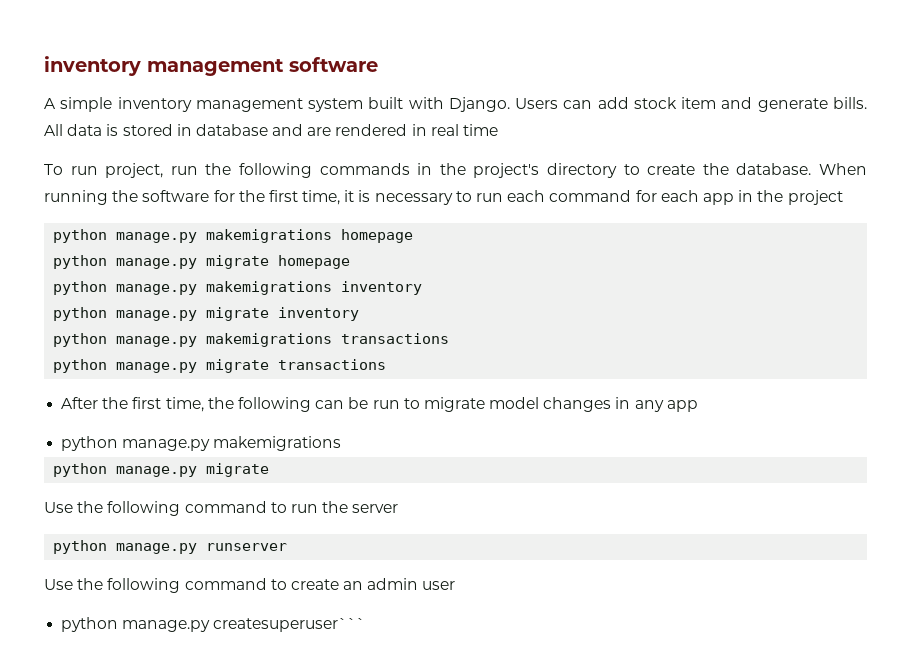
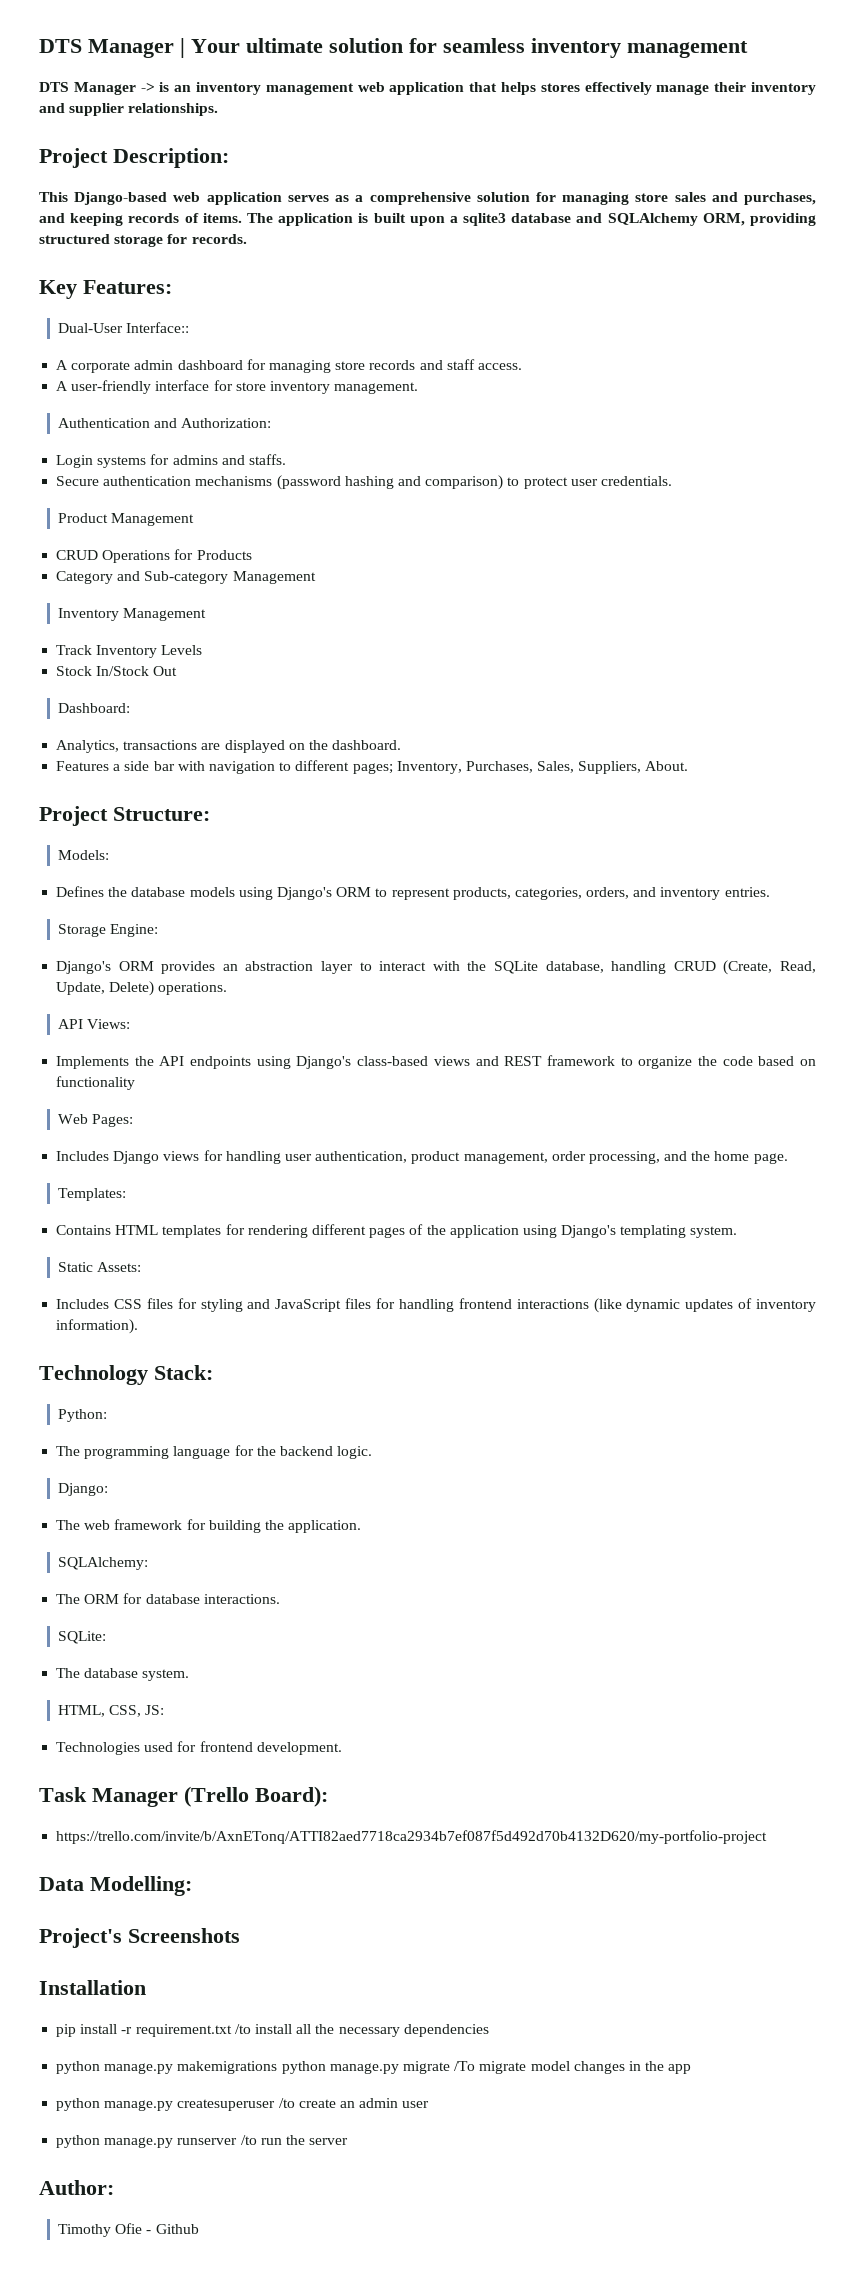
- inventory management software
- A simple inventory management system built with Django. Users can add stock item and generate bills. All data is stored in database and are rendered in real time
- To run project, run the following commands in the project's directory to create the database. When running the software for the first time, it is necessary to run each command for each app in the project
- python manage.py makemigrations homepage
- python manage.py migrate homepage
- python manage.py makemigrations inventory
- python manage.py migrate inventory
- python manage.py makemigrations transactions
- python manage.py migrate transactions
- After the first time, the following can be run to migrate model changes in any app
- python manage.py makemigrations
- python manage.py migrate
- Use the following command to run the server
- python manage.py runserver
- Use the following command to create an admin user
+ DTS Manager | Your ultimate solution for seamless inventory management
+ DTS Manager -> is an inventory management web application that helps stores effectively manage their inventory and supplier relationships.
+ Project Description:
+ This Django-based web application serves as a comprehensive solution for managing store sales and purchases, and keeping records of items. The application is built upon a sqlite3 database and SQLAlchemy ORM, providing structured storage for records.
+ Key Features:
+ Dual-User Interface::
+ A corporate admin dashboard for managing store records and staff access.
+ A user-friendly interface for store inventory management.
+ Authentication and Authorization:
+ Login systems for admins and staffs.
+ Secure authentication mechanisms (password hashing and comparison) to protect user credentials.
+ Product Management
+ CRUD Operations for Products
+ Category and Sub-category Management
+ Inventory Management
+ Track Inventory Levels
+ Stock In/Stock Out
+ Dashboard:
+ Analytics, transactions are displayed on the dashboard.
+ Features a side bar with navigation to different pages; Inventory, Purchases, Sales, Suppliers, About.
+ Project Structure:
+ Models:
+ Defines the database models using Django's ORM to represent products, categories, orders, and inventory entries.
+ Storage Engine:
+ Django's ORM provides an abstraction layer to interact with the SQLite database, handling CRUD (Create, Read, Update, Delete) operations.
+ API Views:
+ Implements the API endpoints using Django's class-based views and REST framework to organize the code based on functionality
+ Web Pages:
+ Includes Django views for handling user authentication, product management, order processing, and the home page.
+ Templates:
+ Contains HTML templates for rendering different pages of the application using Django's templating system.
+ Static Assets:
+ Includes CSS files for styling and JavaScript files for handling frontend interactions (like dynamic updates of inventory information).
+ Technology Stack:
+ Python:
+ The programming language for the backend logic.
+ Django:
+ The web framework for building the application.
+ SQLAlchemy:
+ The ORM for database interactions.
+ SQLite:
+ The database system.
+ HTML, CSS, JS:
+ Technologies used for frontend development.
+ Task Manager (Trello Board):
+ https://trello.com/invite/b/AxnETonq/ATTI82aed7718ca2934b7ef087f5d492d70b4132D620/my-portfolio-project
+ Data Modelling:
+ Project's Screenshots
+ Installation
+ pip install -r requirement.txt /to install all the necessary dependencies
+ python manage.py makemigrations python manage.py migrate /To migrate model changes in the app
+ python manage.py createsuperuser /to create an admin user
- python manage.py createsuperuser```
+ python manage.py runserver /to run the server
+ Author:
+ Timothy Ofie - Github

